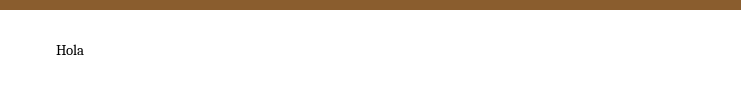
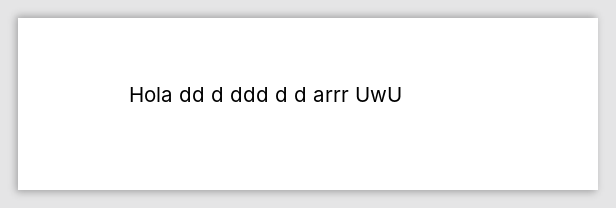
- Hola
+ Hola dd d ddd d d arrr UwU

